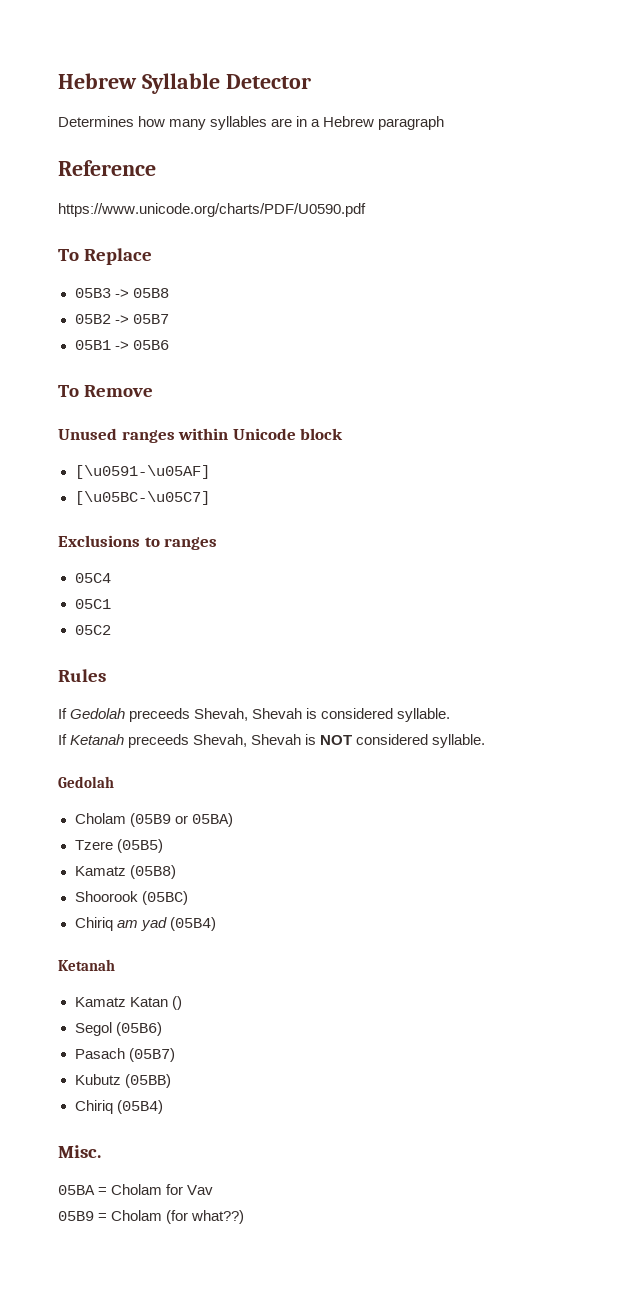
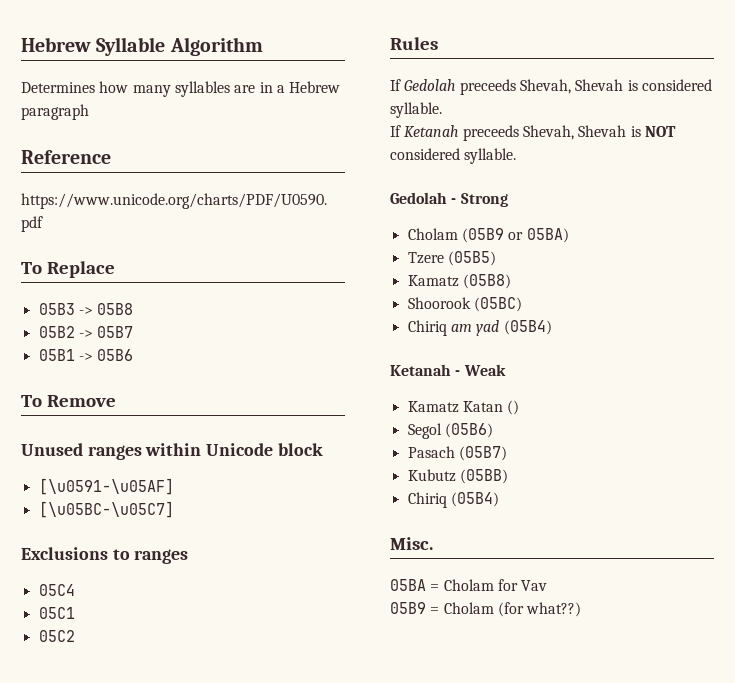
- Hebrew Syllable Detector
+ Hebrew Syllable Algorithm
  If Ketanah preceeds Shevah, Shevah is NOT considered syllable.
- Gedolah
+ Gedolah - Strong
  Chiriq am yad (05B4)
- Ketanah
+ Ketanah - Weak

